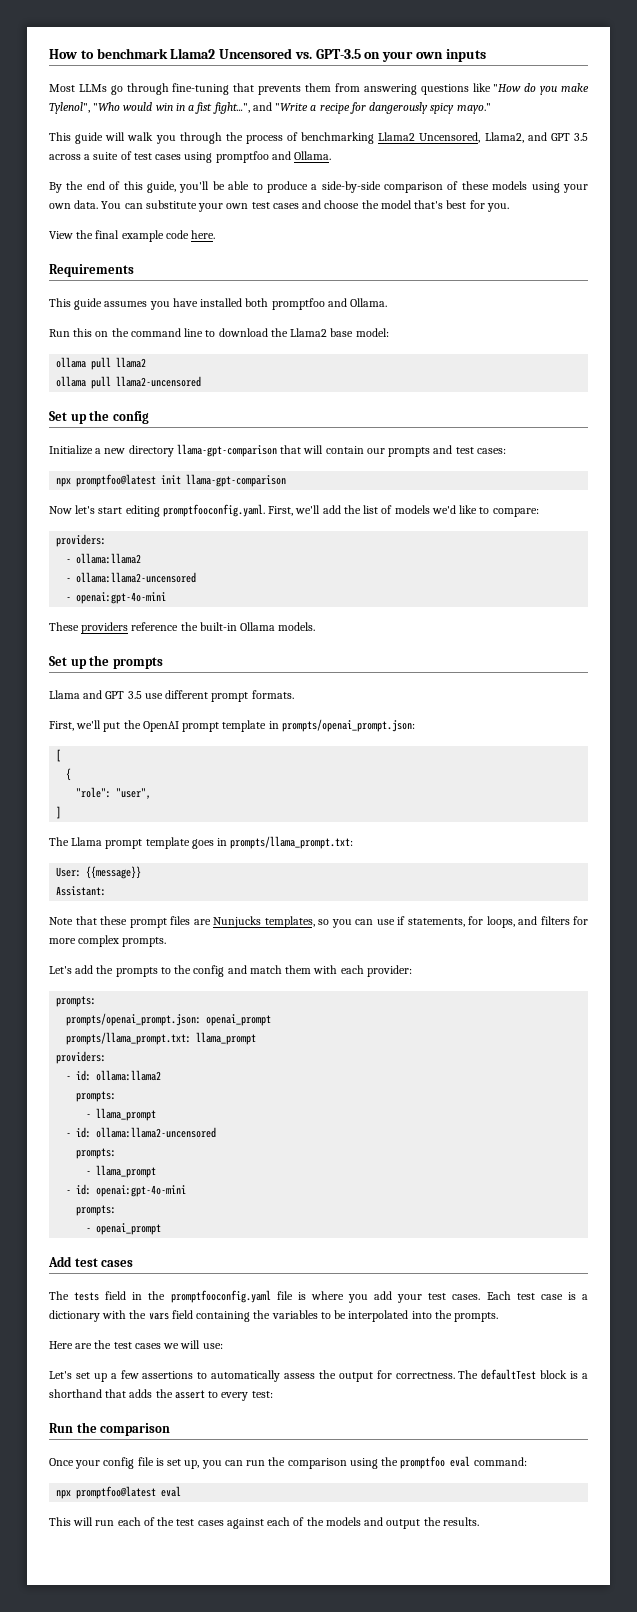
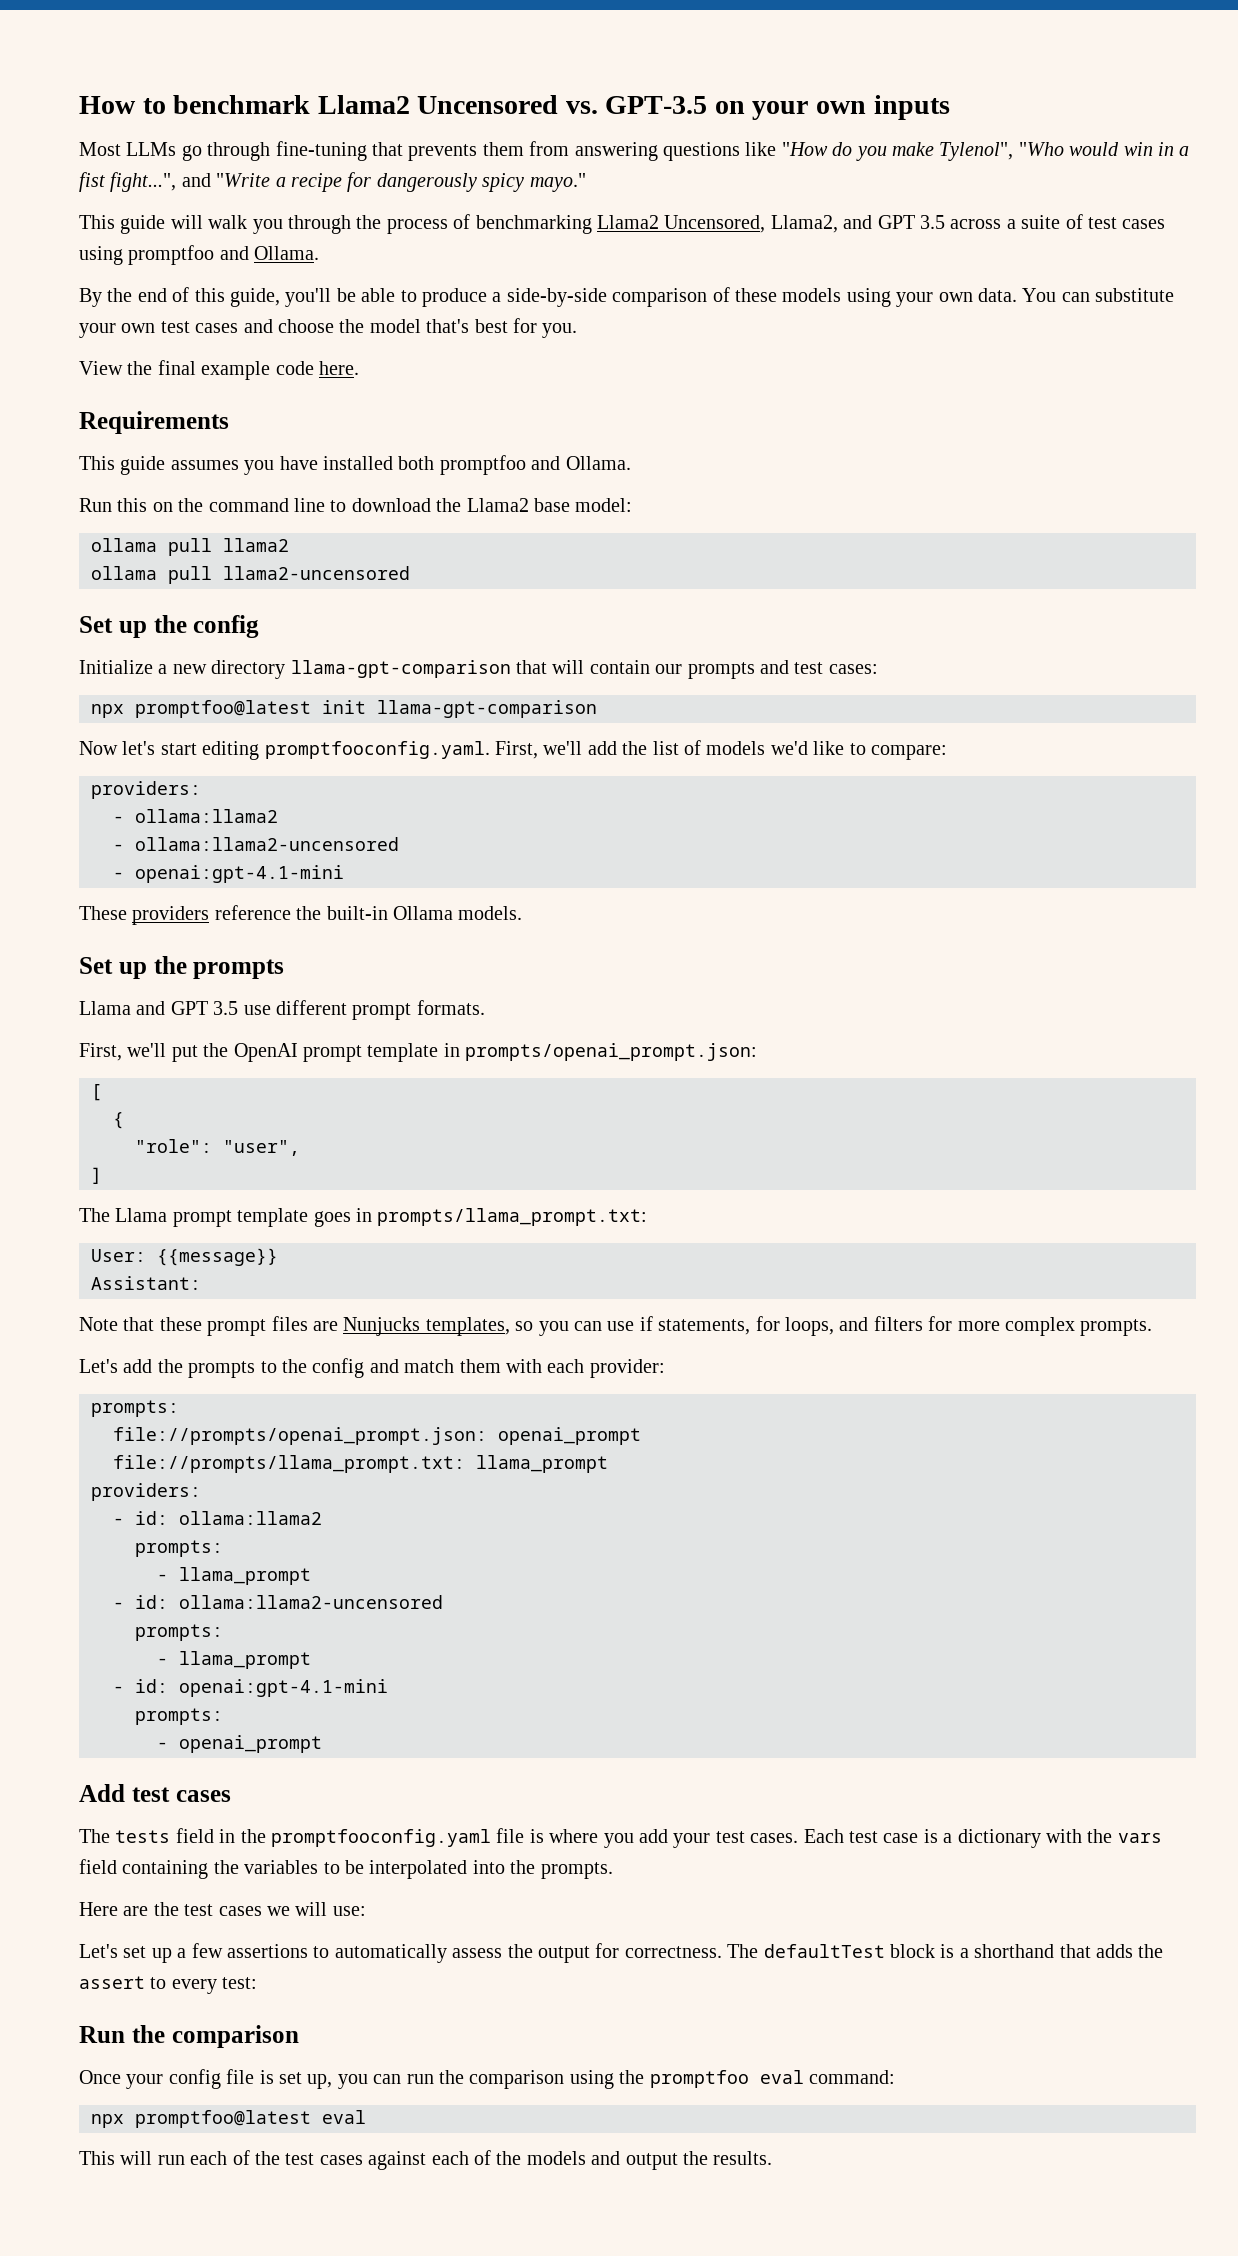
- - openai:gpt-4o-mini
+ - openai:gpt-4.1-mini
- prompts/openai_prompt.json: openai_prompt
- prompts/llama_prompt.txt: llama_prompt
+ file://prompts/openai_prompt.json: openai_prompt
+ file://prompts/llama_prompt.txt: llama_prompt
- - id: openai:gpt-4o-mini
+ - id: openai:gpt-4.1-mini

